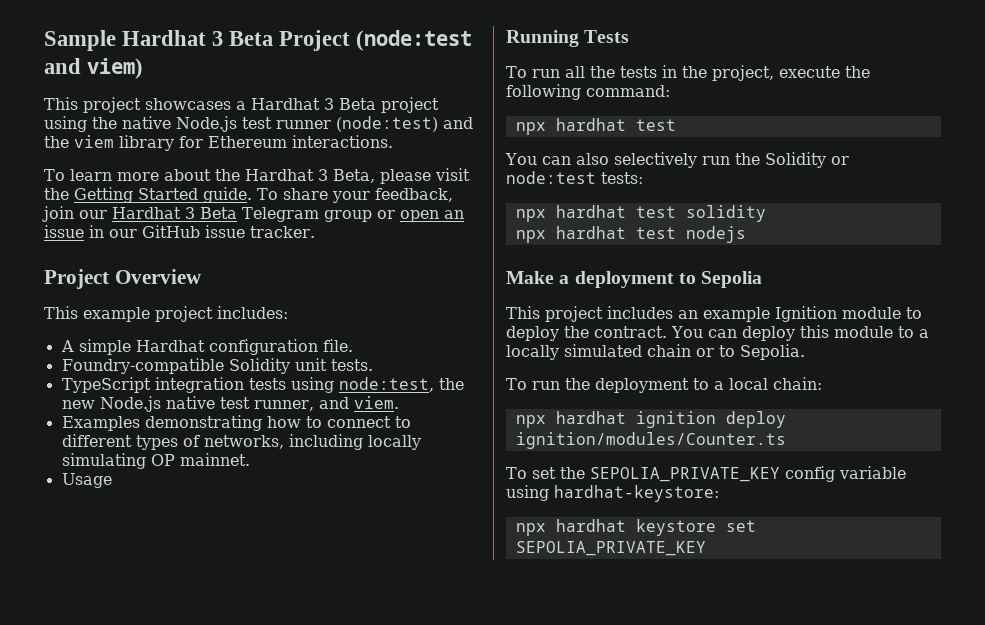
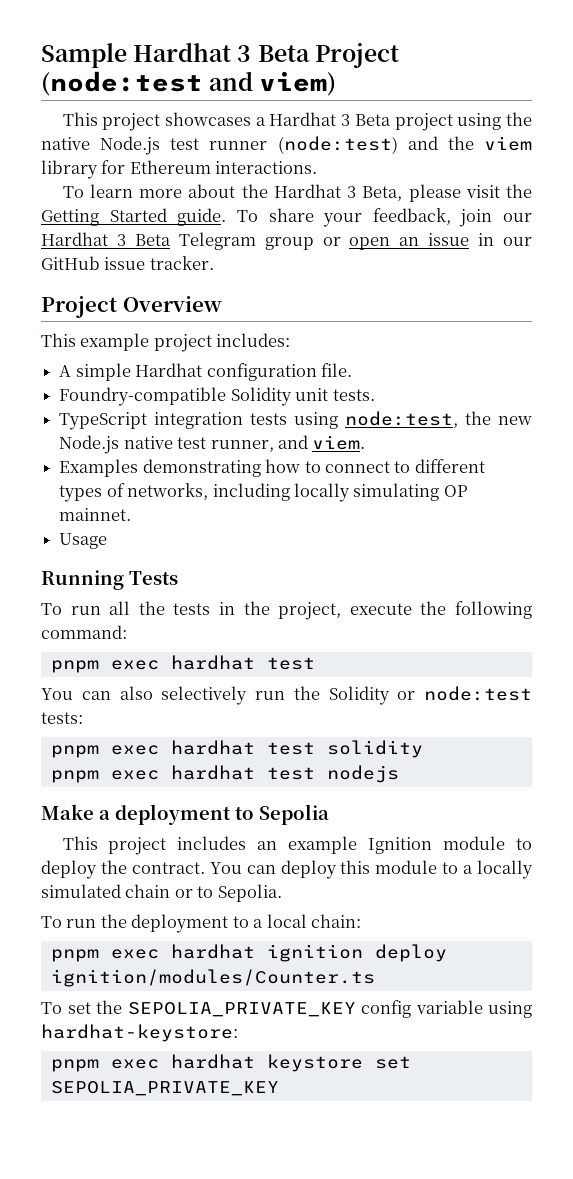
  To run all the tests in the project, execute the following command:
- npx hardhat test
+ pnpm exec hardhat test
- npx hardhat test solidity
+ pnpm exec hardhat test solidity
- npx hardhat test nodejs
+ pnpm exec hardhat test nodejs
- npx hardhat ignition deploy ignition/modules/Counter.ts
+ pnpm exec hardhat ignition deploy ignition/modules/Counter.ts
- npx hardhat keystore set SEPOLIA_PRIVATE_KEY
+ pnpm exec hardhat keystore set SEPOLIA_PRIVATE_KEY

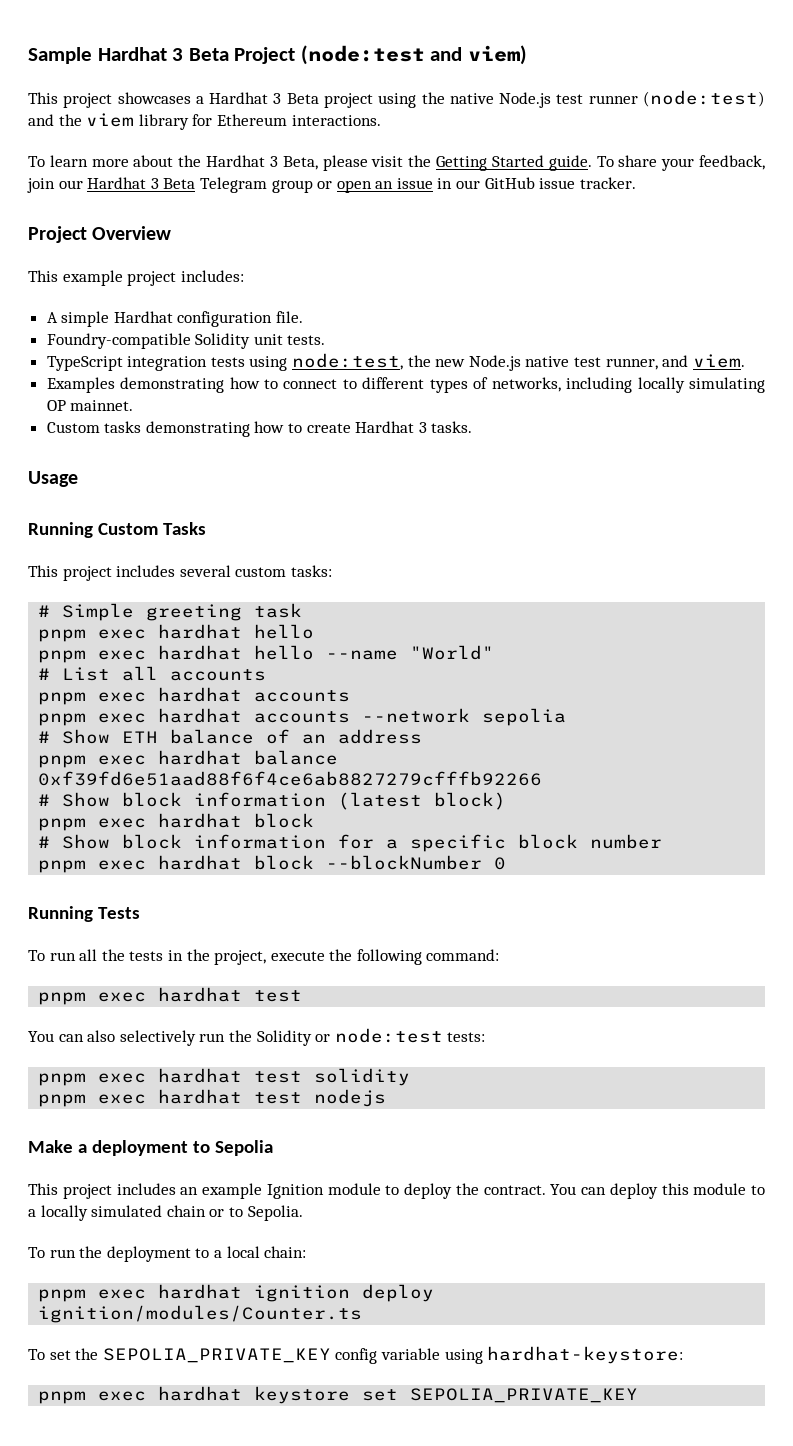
+ Custom tasks demonstrating how to create Hardhat 3 tasks.
  Usage
+ Running Custom Tasks
+ This project includes several custom tasks:
+ # Simple greeting task
+ pnpm exec hardhat hello
+ pnpm exec hardhat hello --name "World"
+ # List all accounts
+ pnpm exec hardhat accounts
+ pnpm exec hardhat accounts --network sepolia
+ # Show ETH balance of an address
+ pnpm exec hardhat balance 0xf39fd6e51aad88f6f4ce6ab8827279cfffb92266
+ # Show block information (latest block)
+ pnpm exec hardhat block
+ # Show block information for a specific block number
+ pnpm exec hardhat block --blockNumber 0

